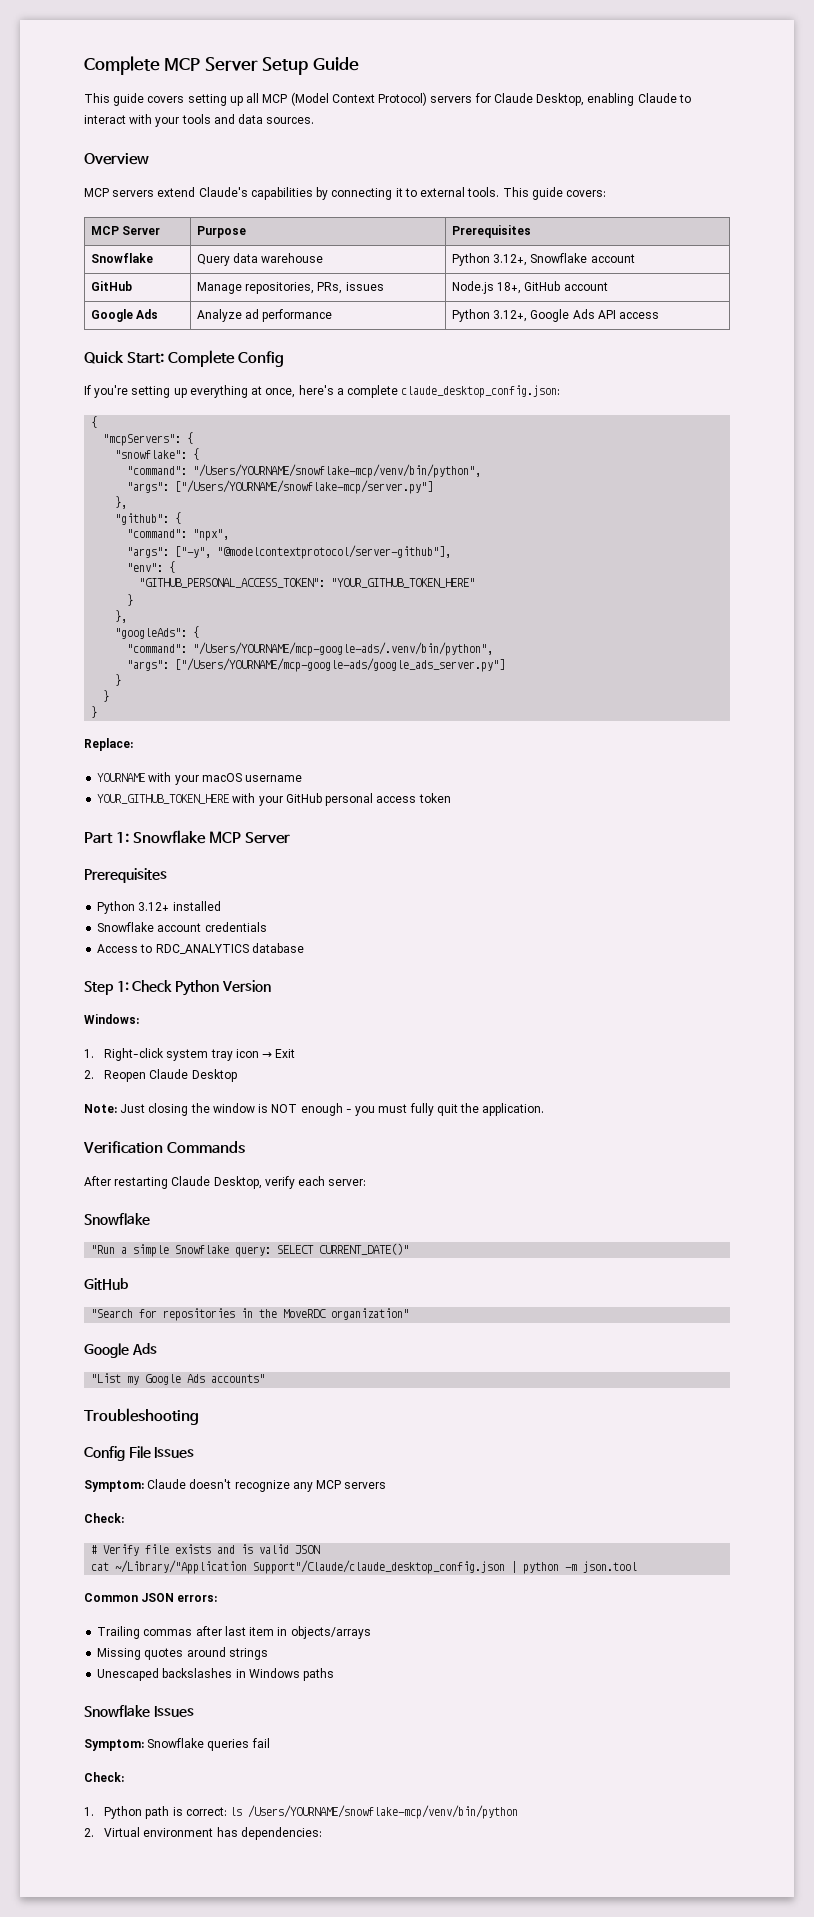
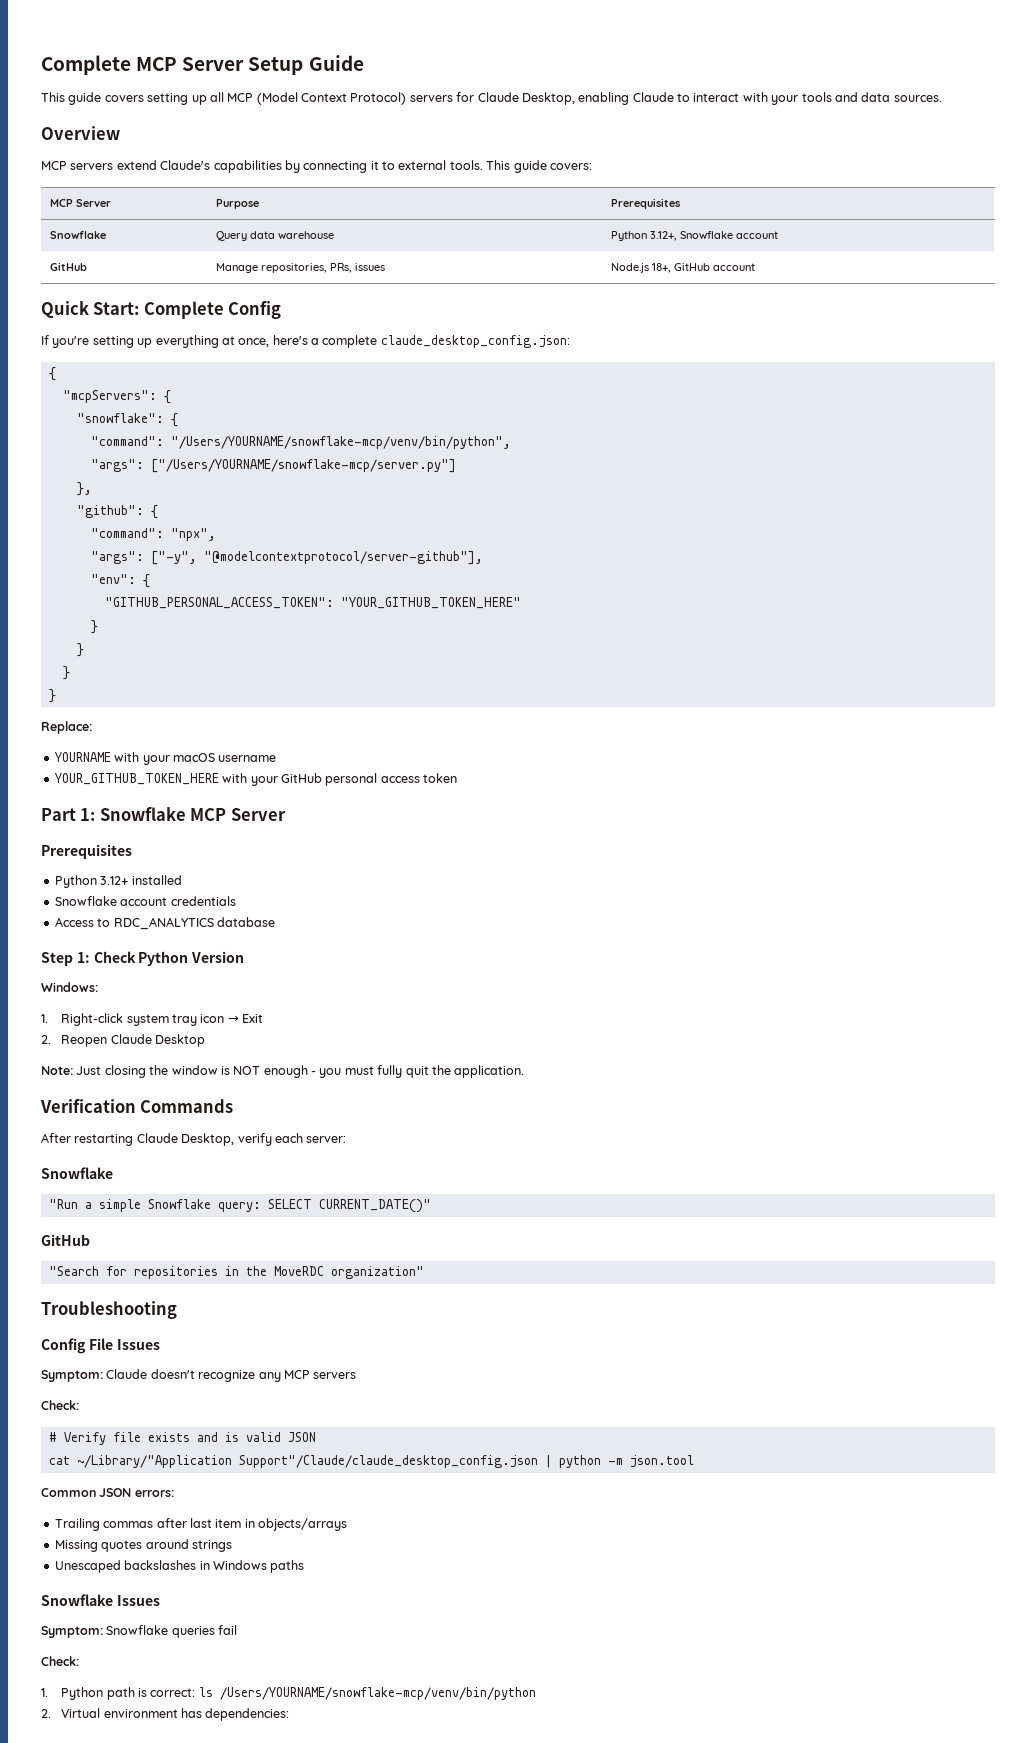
- Google Ads | Analyze ad performance | Python 3.12+, Google Ads API access
  "GITHUB_PERSONAL_ACCESS_TOKEN": "YOUR_GITHUB_TOKEN_HERE"
  }
- },
- "googleAds": {
- "command": "/Users/YOURNAME/mcp-google-ads/.venv/bin/python",
- "args": ["/Users/YOURNAME/mcp-google-ads/google_ads_server.py"]
  "Search for repositories in the MoveRDC organization"
- Google Ads
- "List my Google Ads accounts"

